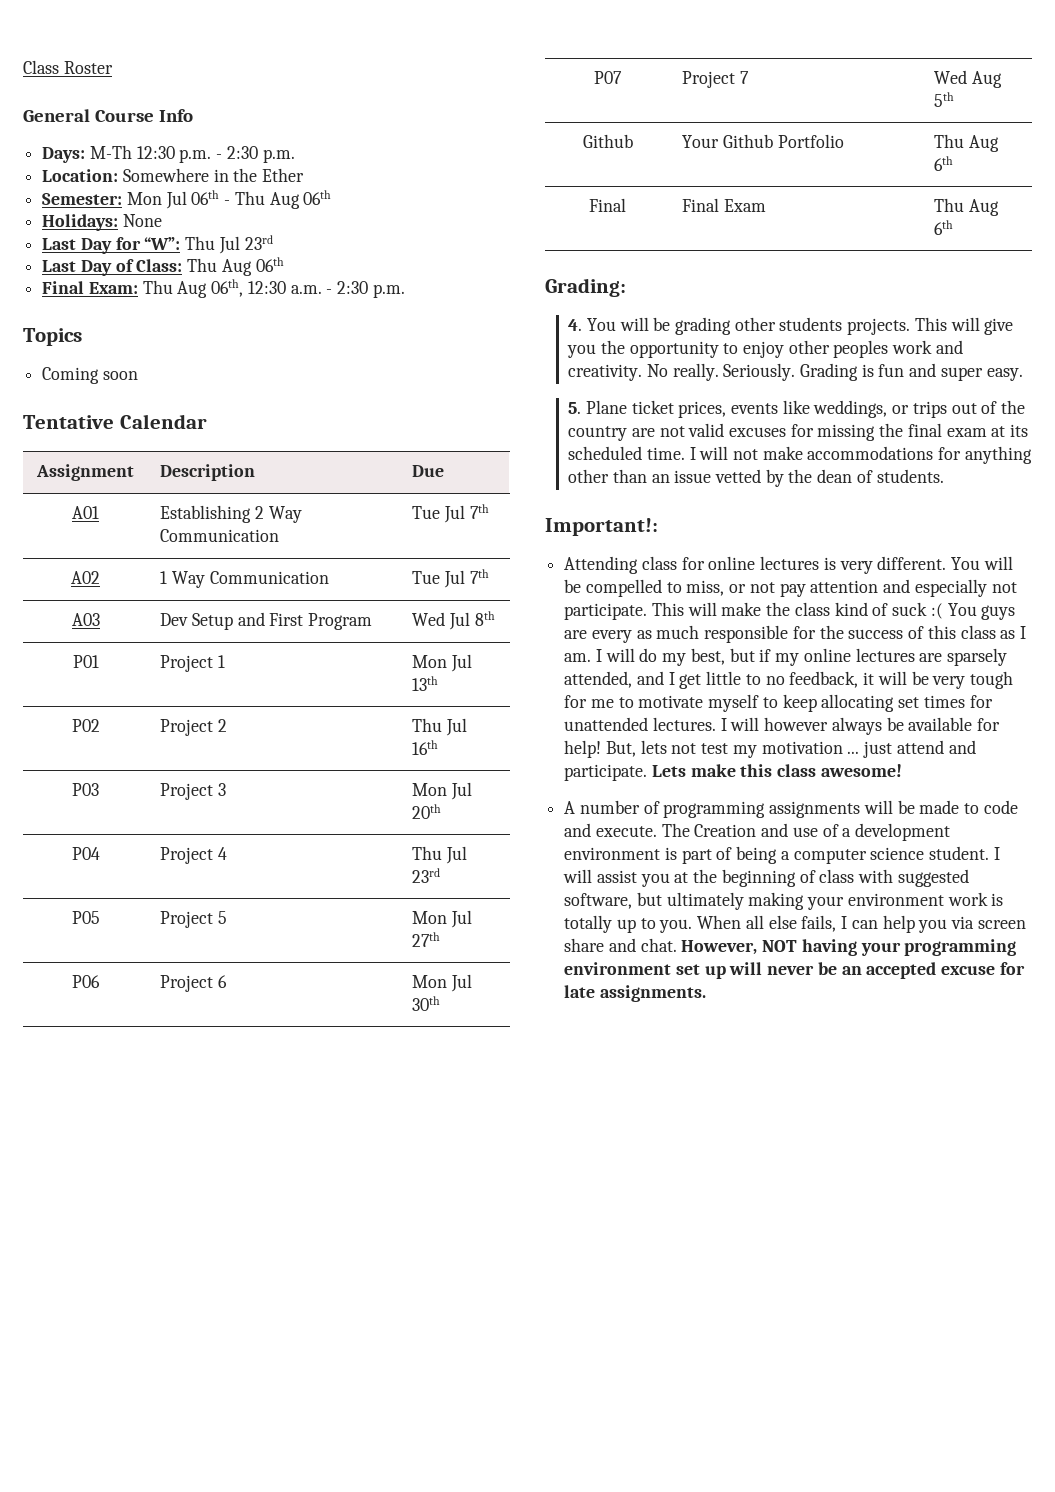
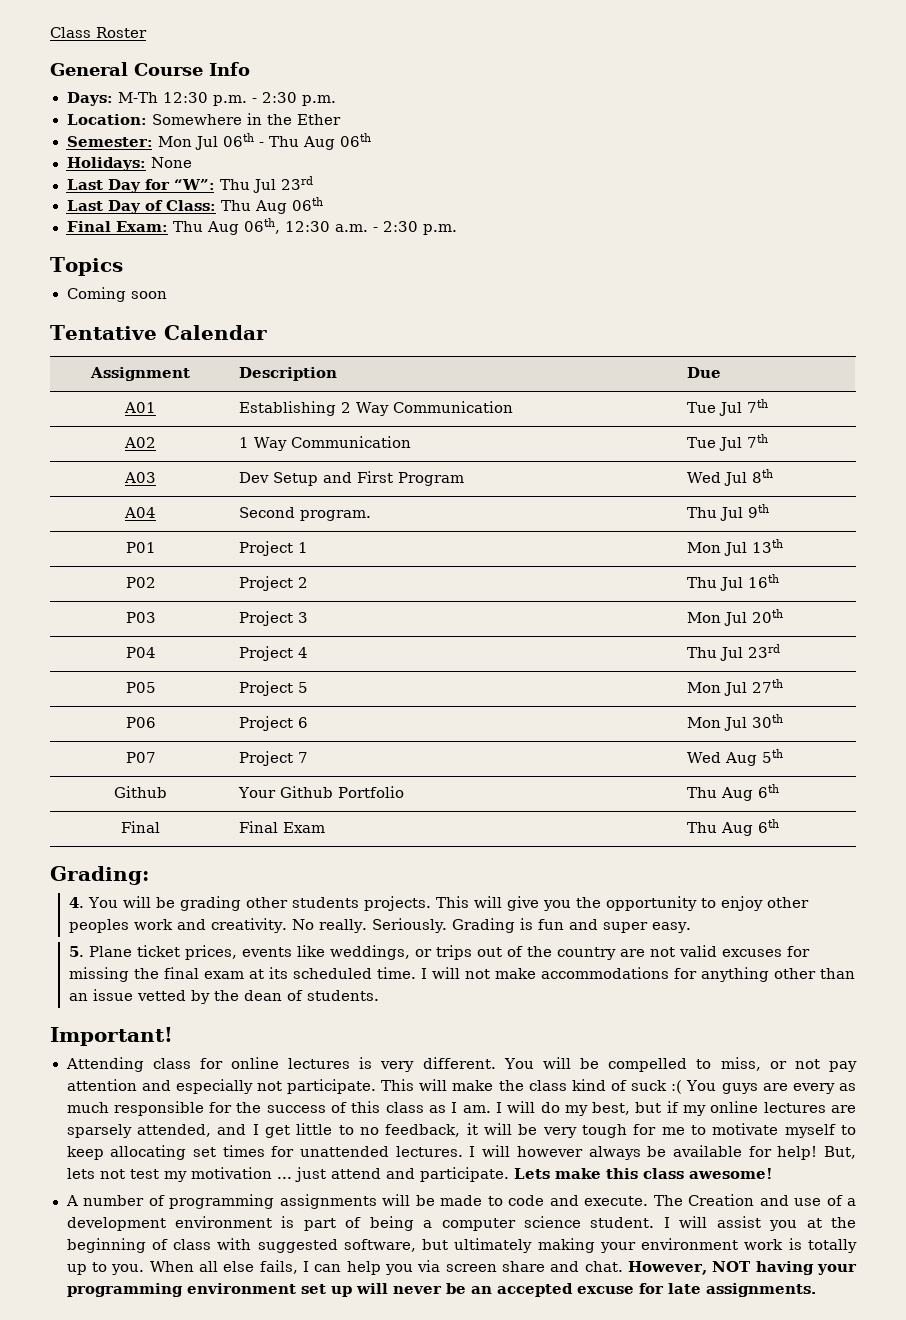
+ A04 | Second program. | Thu Jul 9th
- Important!:
+ Important!

